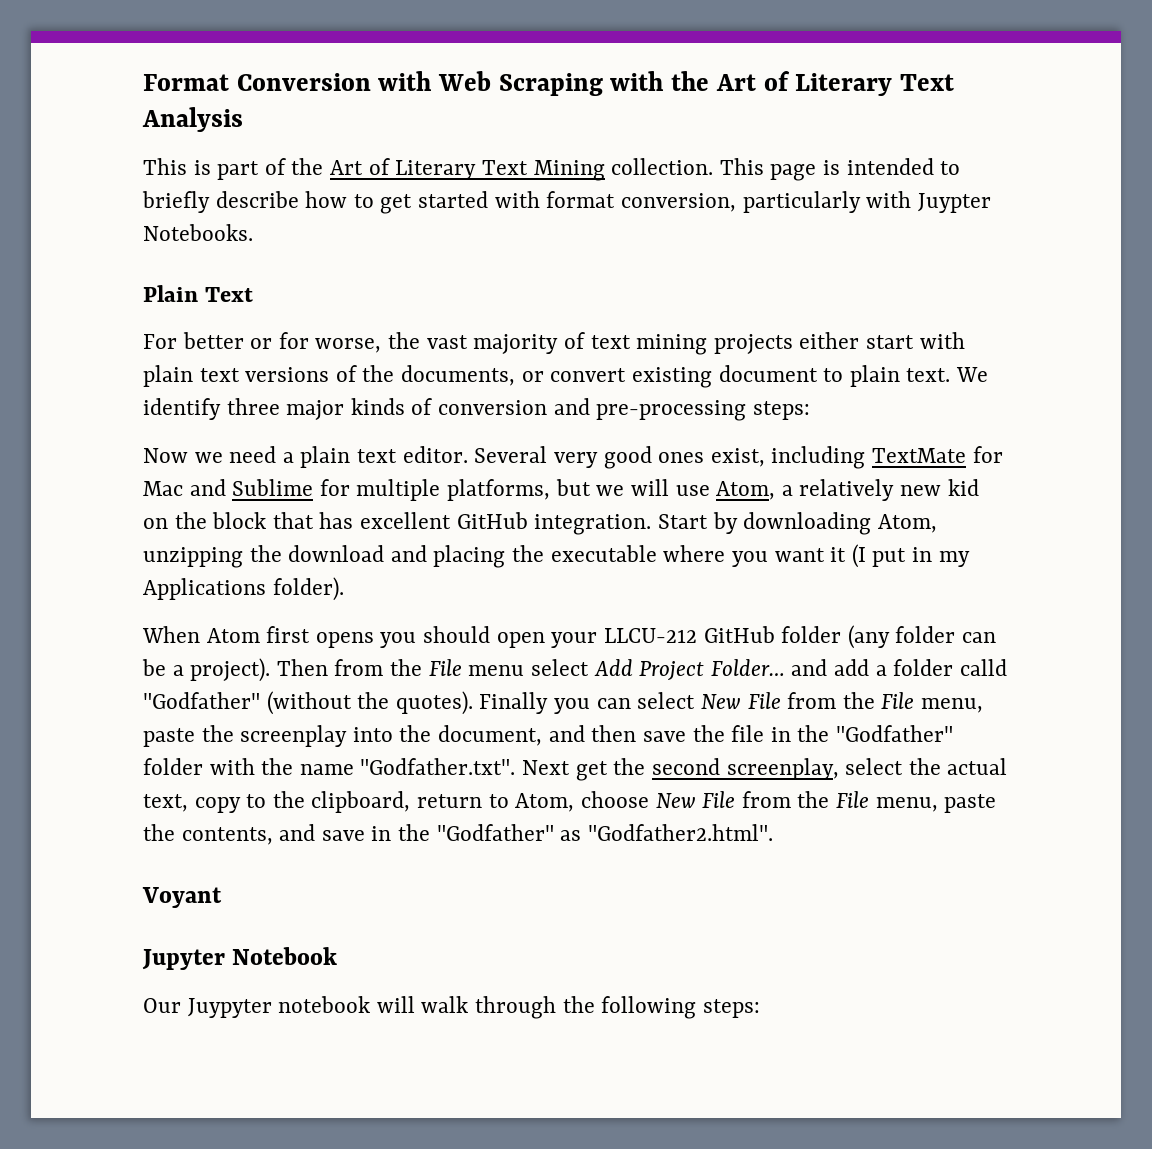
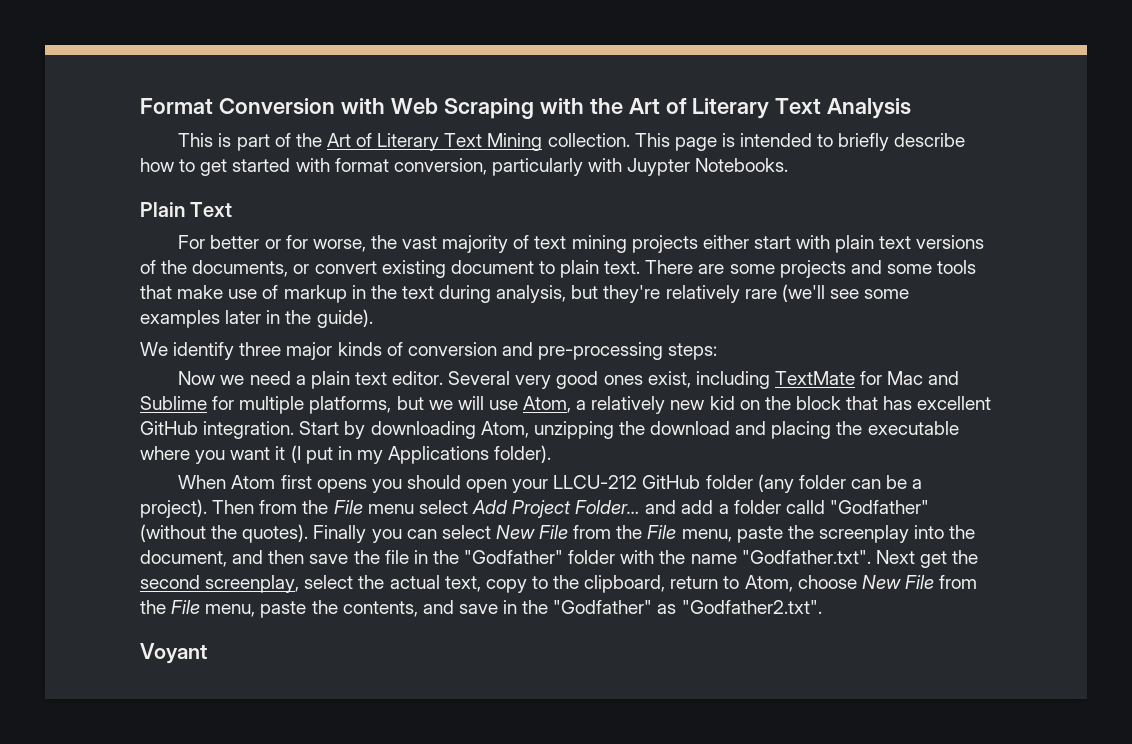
- For better or for worse, the vast majority of text mining projects either start with plain text versions of the documents, or convert existing document to plain text. We identify three major kinds of conversion and pre-processing steps:
+ For better or for worse, the vast majority of text mining projects either start with plain text versions of the documents, or convert existing document to plain text. There are some projects and some tools that make use of markup in the text during analysis, but they're relatively rare (we'll see some examples later in the guide).
+ We identify three major kinds of conversion and pre-processing steps:
- Finally you can select New File from the File menu, paste the screenplay into the document, and then save the file in the "Godfather" folder with the name "Godfather.txt". Next get the second screenplay, select the actual text, copy to the clipboard, return to Atom, choose New File from the File menu, paste the contents, and save in the "Godfather" as "Godfather2.html".
+ Finally you can select New File from the File menu, paste the screenplay into the document, and then save the file in the "Godfather" folder with the name "Godfather.txt". Next get the second screenplay, select the actual text, copy to the clipboard, return to Atom, choose New File from the File menu, paste the contents, and save in the "Godfather" as "Godfather2.txt".
- Jupyter Notebook
- Our Juypyter notebook will walk through the following steps:

